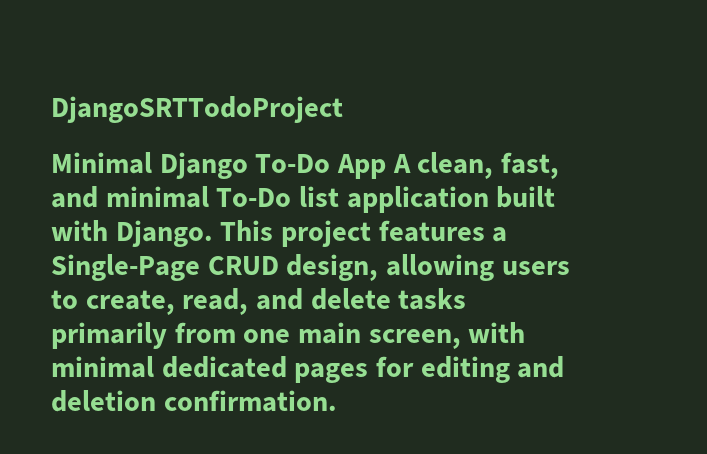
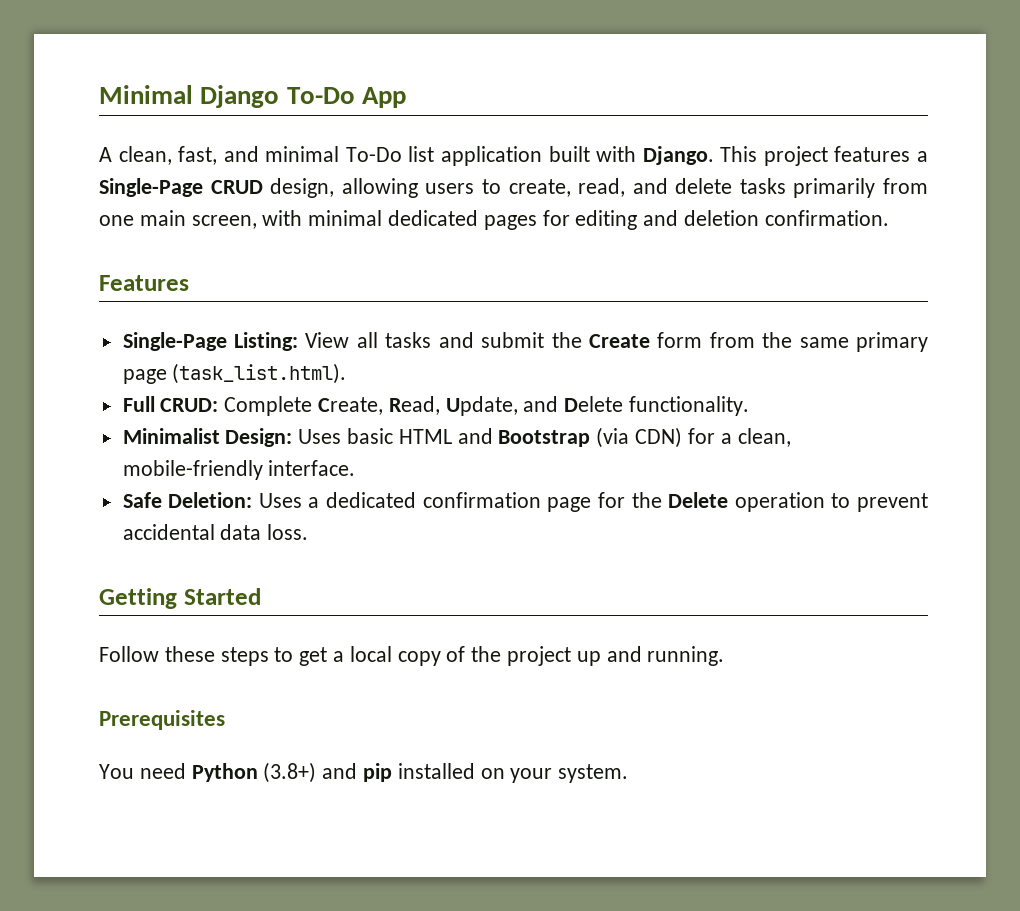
- DjangoSRTTodoProject
- Minimal Django To-Do App A clean, fast, and minimal To-Do list application built with Django.
+ Minimal Django To-Do App
+ A clean, fast, and minimal To-Do list application built with Django.
+ Features
+ Single-Page Listing: View all tasks and submit the Create form from the same primary page (task_list.html).
+ Full CRUD: Complete Create, Read, Update, and Delete functionality.
+ Minimalist Design: Uses basic HTML and Bootstrap (via CDN) for a clean, mobile-friendly interface.
+ Safe Deletion: Uses a dedicated confirmation page for the Delete operation to prevent accidental data loss.
+ Getting Started
+ Follow these steps to get a local copy of the project up and running.
+ Prerequisites
+ You need Python (3.8+) and pip installed on your system.

